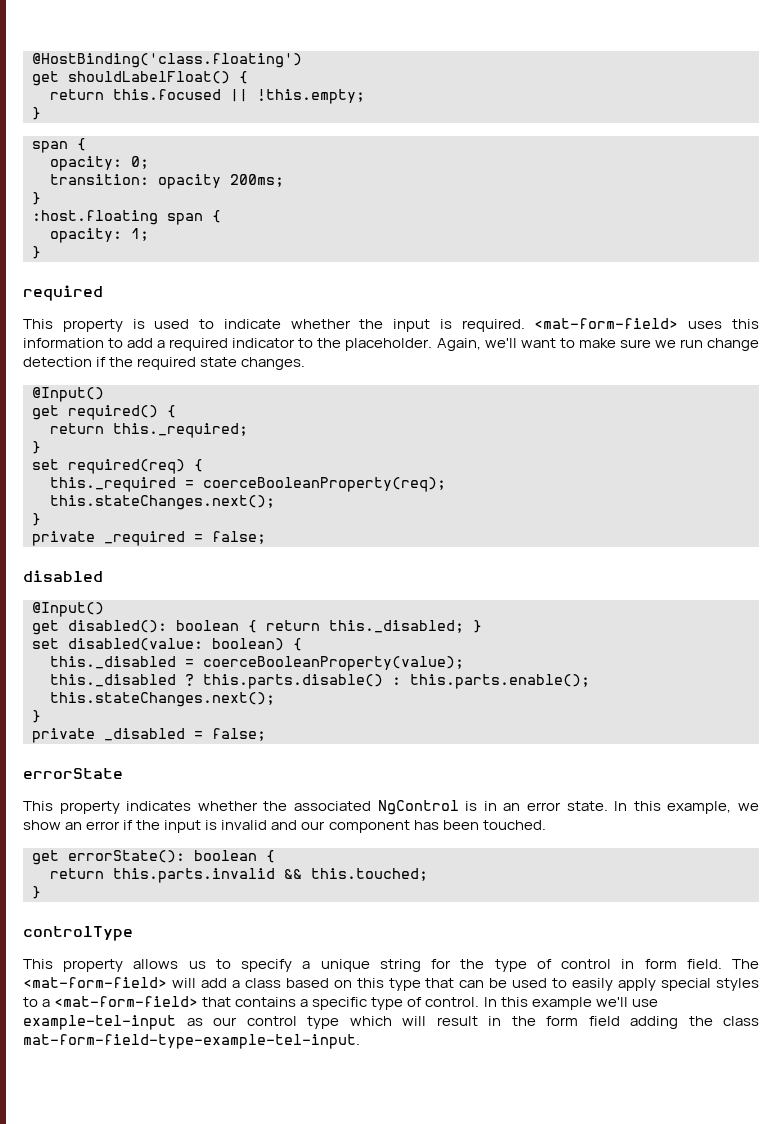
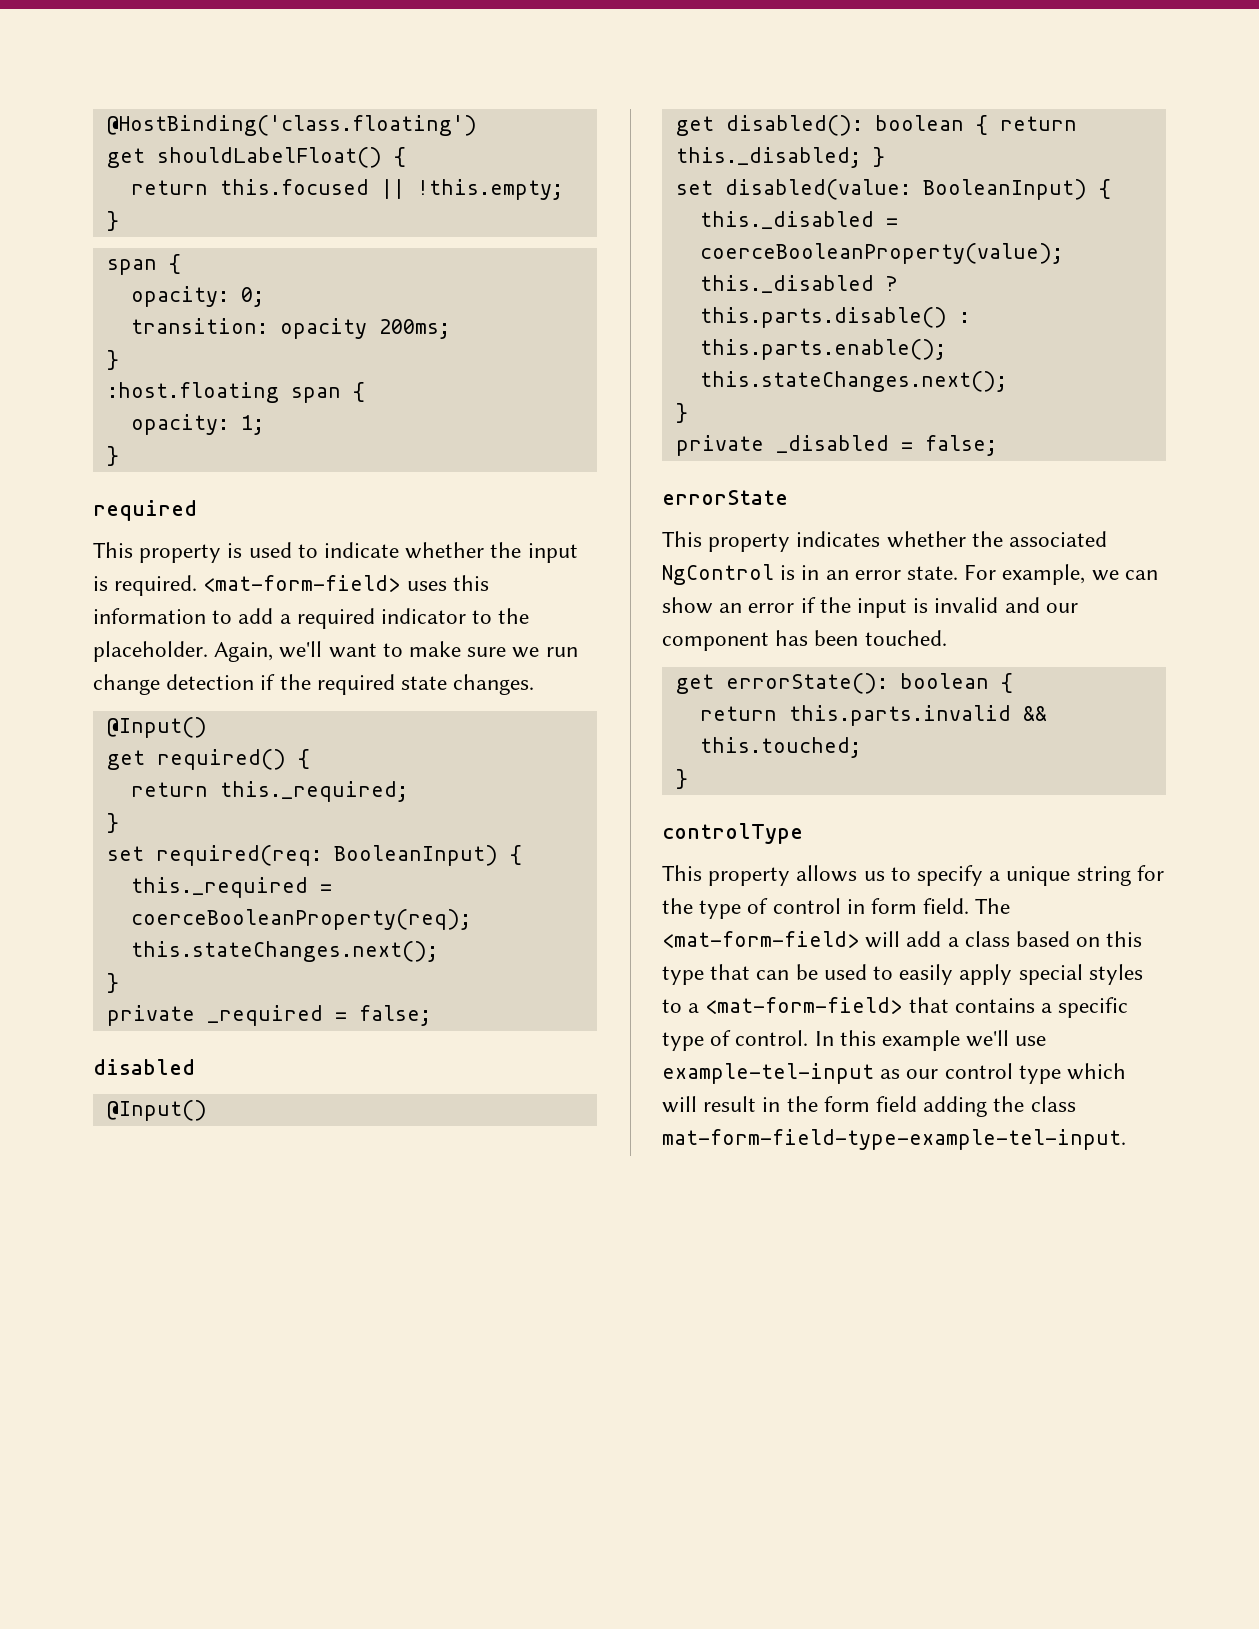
- set required(req) {
+ set required(req: BooleanInput) {
- set disabled(value: boolean) {
+ set disabled(value: BooleanInput) {
- In this example, we show an error if the input is invalid and our component has been touched.
+ For example, we can show an error if the input is invalid and our component has been touched.

